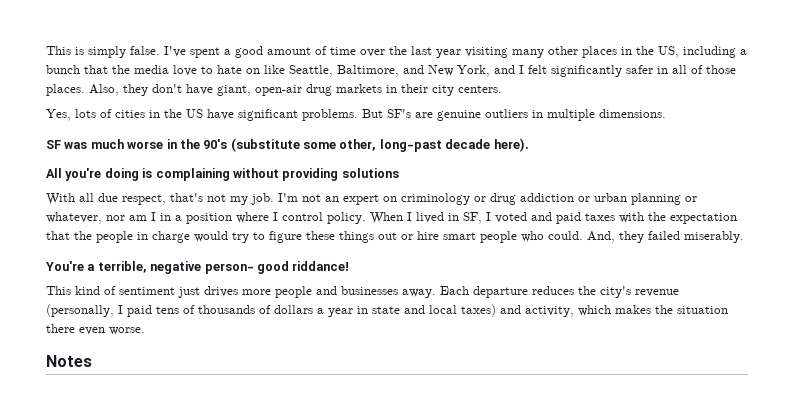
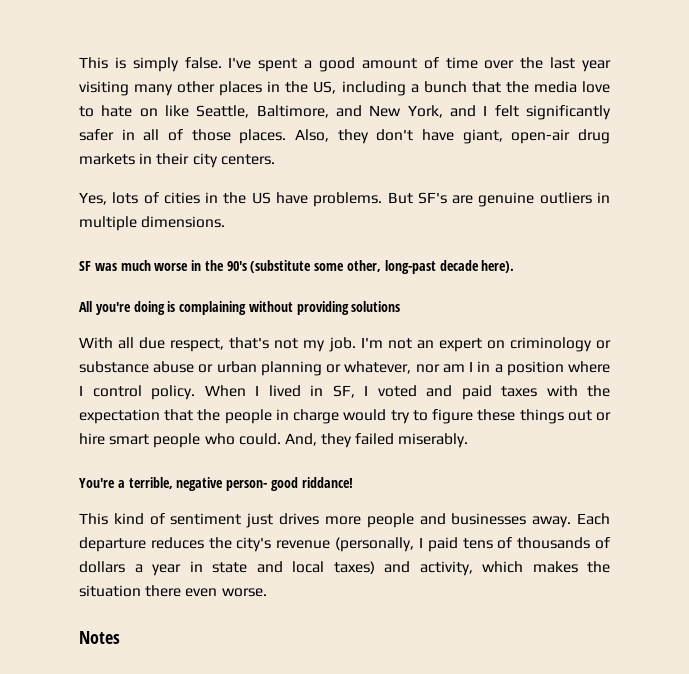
- Yes, lots of cities in the US have significant problems.
+ Yes, lots of cities in the US have problems.
- I'm not an expert on criminology or drug addiction or urban planning or whatever, nor am I in a position where I control policy.
+ I'm not an expert on criminology or substance abuse or urban planning or whatever, nor am I in a position where I control policy.

